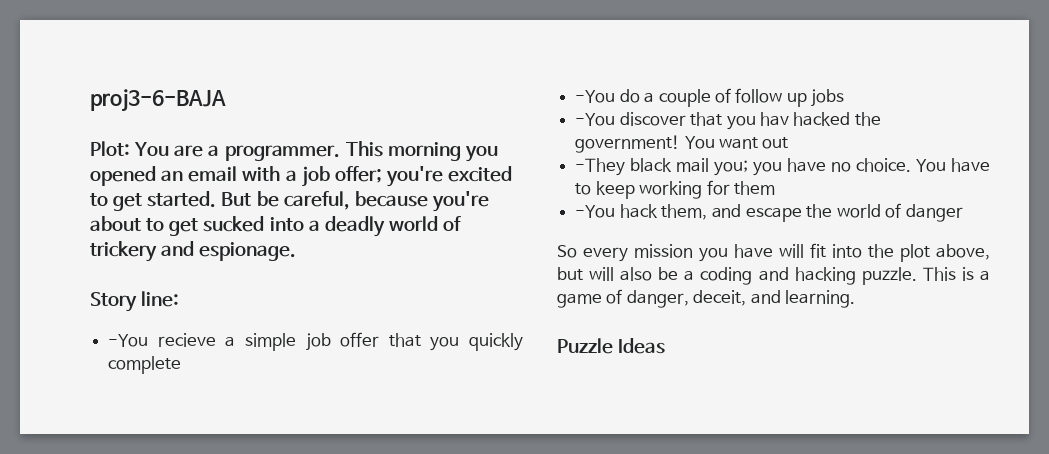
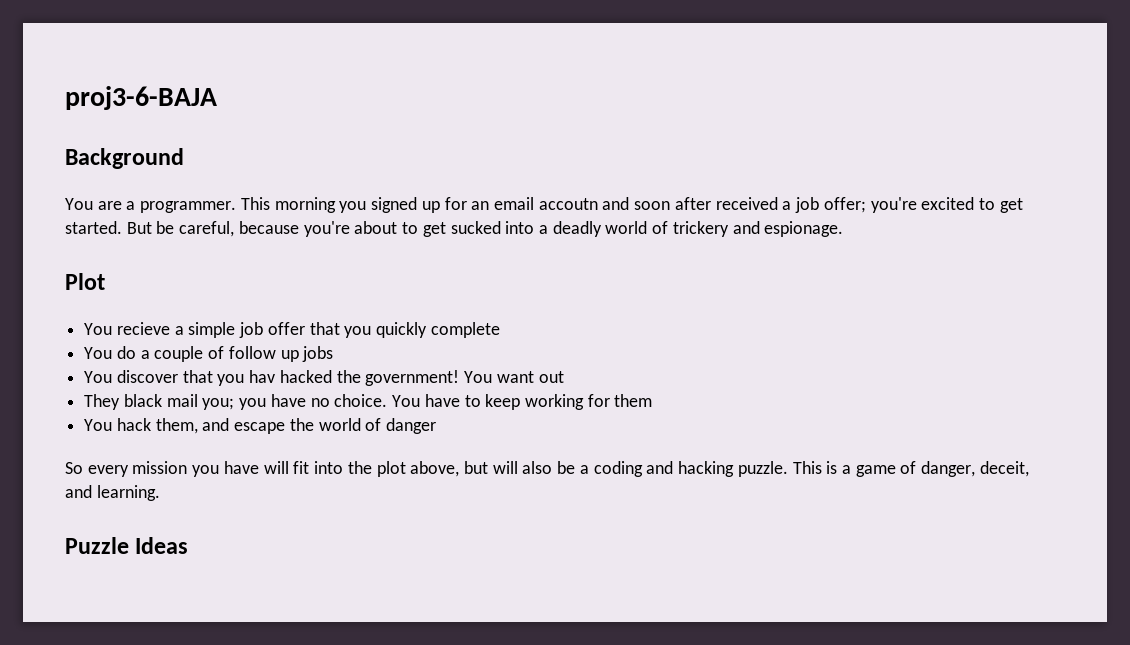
- Plot: You are a programmer.
+ Background
+ You are a programmer.
- This morning you opened an email with a job offer; you're excited to get started.
+ This morning you signed up for an email accoutn and soon after received a job offer; you're excited to get started.
- Story line:
- -You recieve a simple job offer that you quickly complete
+ Plot
+ You recieve a simple job offer that you quickly complete
- -You do a couple of follow up jobs
+ You do a couple of follow up jobs
- -You discover that you hav hacked the government!
+ You discover that you hav hacked the government!
- -They black mail you; you have no choice.
+ They black mail you; you have no choice.
- -You hack them, and escape the world of danger
+ You hack them, and escape the world of danger

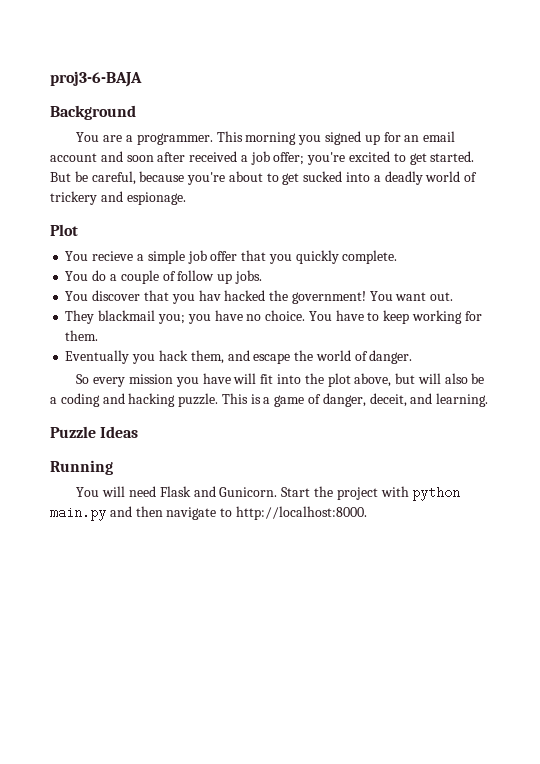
- This morning you signed up for an email accoutn and soon after received a job offer; you're excited to get started.
+ This morning you signed up for an email account and soon after received a job offer; you're excited to get started.
- You recieve a simple job offer that you quickly complete
+ You recieve a simple job offer that you quickly complete.
- You do a couple of follow up jobs
+ You do a couple of follow up jobs.
- You want out
+ You want out.
- They black mail you; you have no choice.
+ They blackmail you; you have no choice.
- You have to keep working for them
- You hack them, and escape the world of danger
+ You have to keep working for them.
+ Eventually you hack them, and escape the world of danger.
+ Running
+ You will need Flask and Gunicorn. Start the project with python main.py and then navigate to http://localhost:8000.

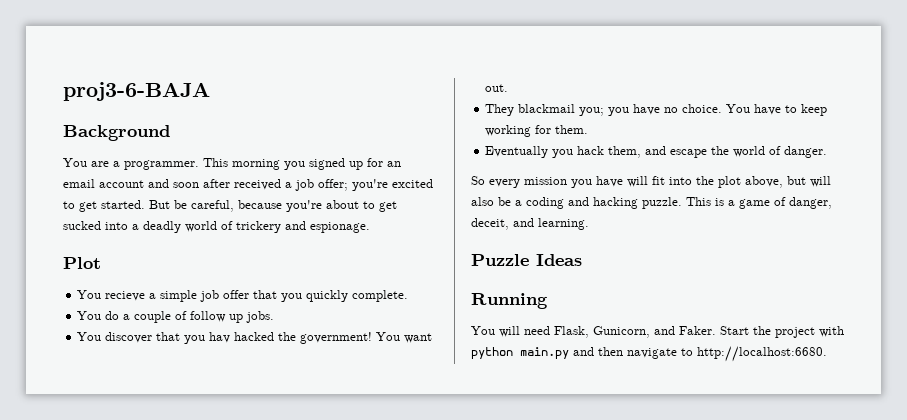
- You will need Flask and Gunicorn.
+ You will need Flask, Gunicorn, and Faker.
- Start the project with python main.py and then navigate to http://localhost:8000.
+ Start the project with python main.py and then navigate to http://localhost:6680.

